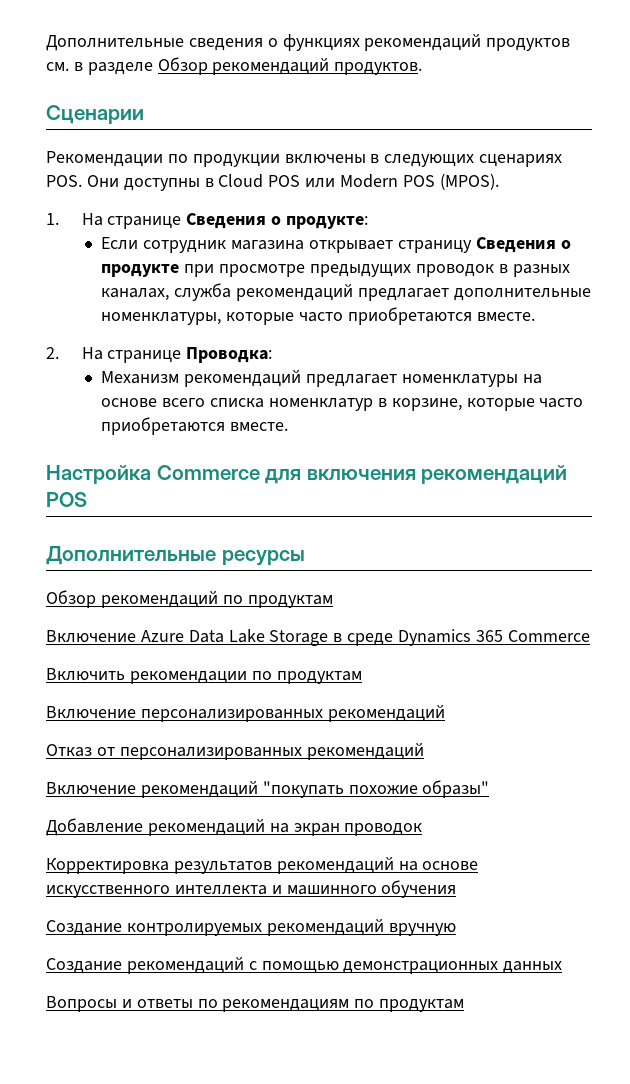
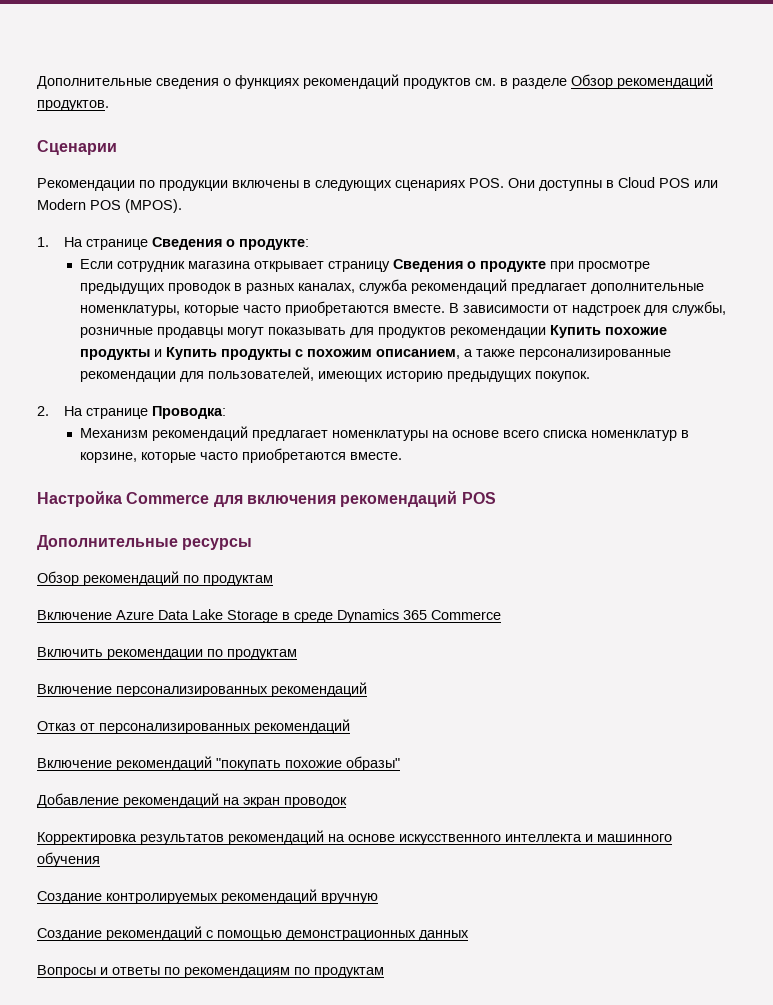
+ В зависимости от надстроек для службы, розничные продавцы могут показывать для продуктов рекомендации Купить похожие продукты и Купить продукты с похожим описанием, а также персонализированные рекомендации для пользователей, имеющих историю предыдущих покупок.

